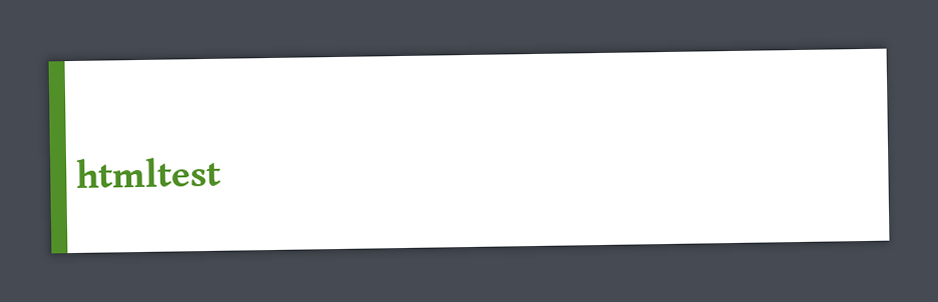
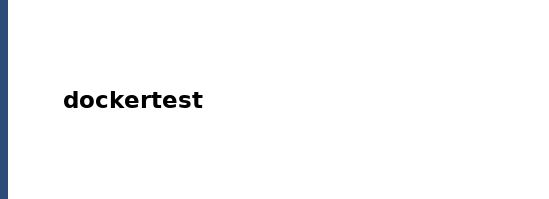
- htmltest
+ dockertest

